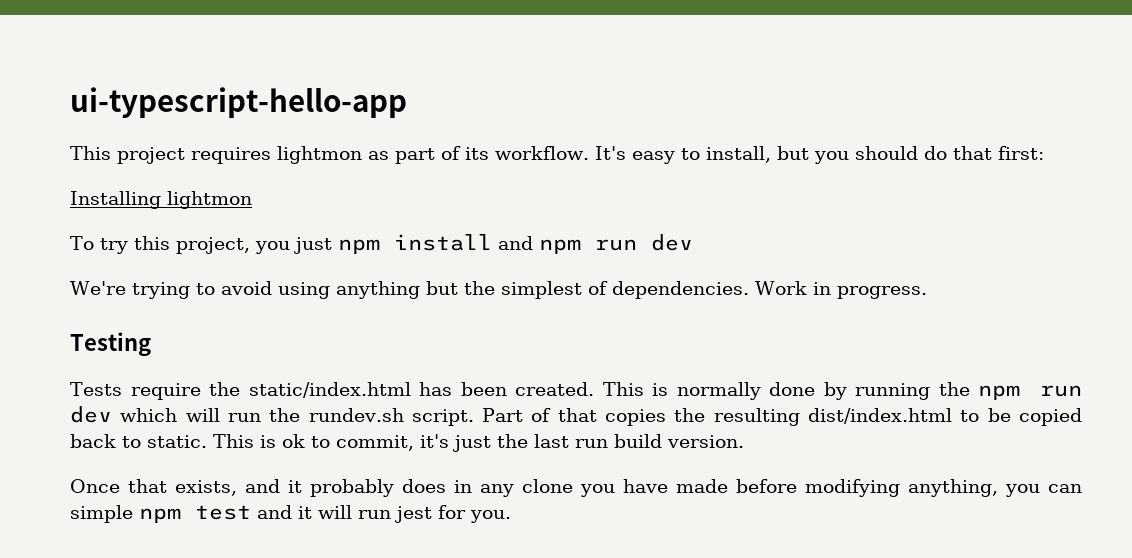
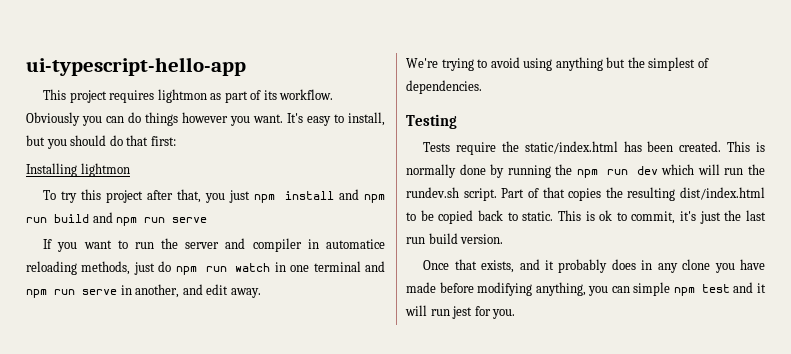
+ Obviously you can do things however you want.
- To try this project, you just npm install and npm run dev
+ To try this project after that, you just npm install and npm run build and npm run serve
+ If you want to run the server and compiler in automatice reloading methods, just do npm run watch in one terminal and npm run serve in another, and edit away.
- Work in progress.

